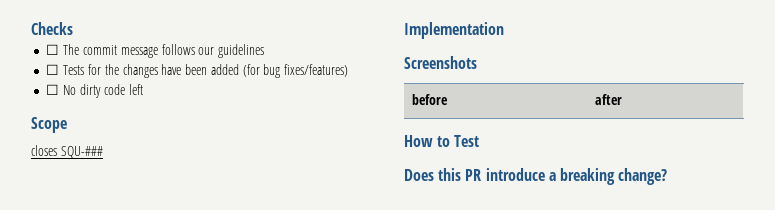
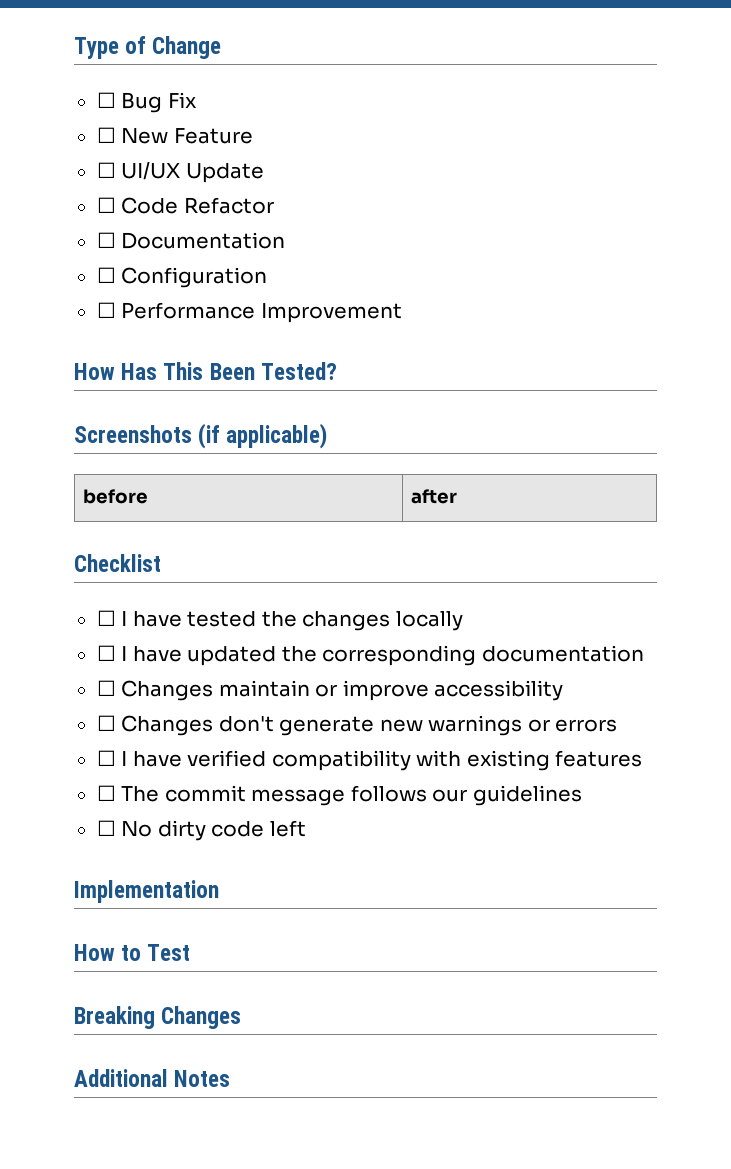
- Checks
+ Type of Change
+ ☐ Bug Fix
+ ☐ New Feature
+ ☐ UI/UX Update
+ ☐ Code Refactor
+ ☐ Documentation
+ ☐ Configuration
+ ☐ Performance Improvement
+ How Has This Been Tested?
+ Screenshots (if applicable)
+ before | after
+ Checklist
+ ☐ I have tested the changes locally
+ ☐ I have updated the corresponding documentation
+ ☐ Changes maintain or improve accessibility
+ ☐ Changes don't generate new warnings or errors
+ ☐ I have verified compatibility with existing features
- ☐ Tests for the changes have been added (for bug fixes/features)
- Scope
- closes SQU-###
  Implementation
- Screenshots
- before | after
  How to Test
- Does this PR introduce a breaking change?
+ Breaking Changes
+ Additional Notes

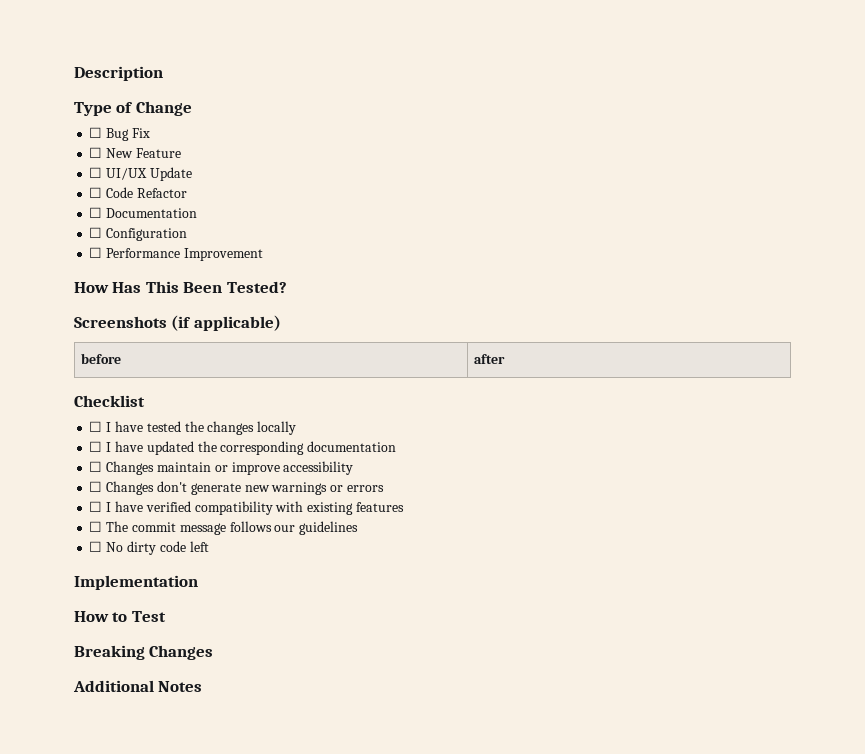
+ Description

